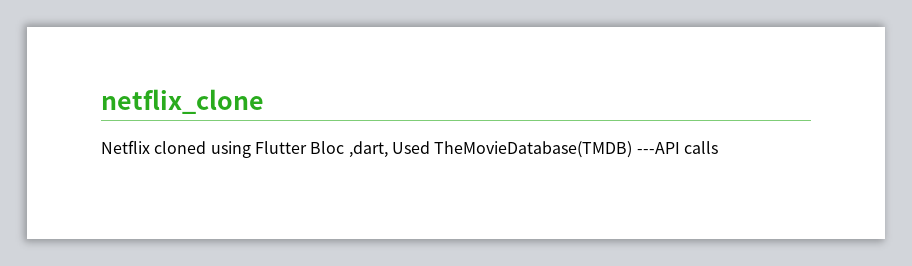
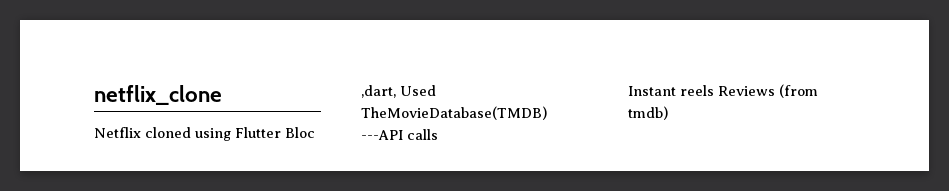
+ Instant reels Reviews (from tmdb)

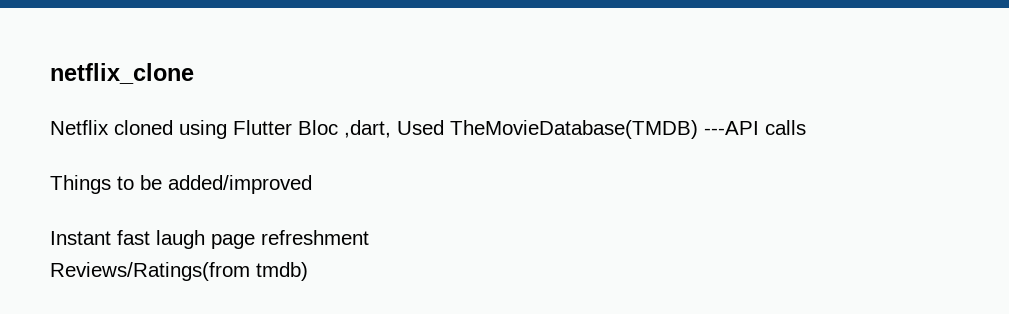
- Instant reels Reviews (from tmdb)
+ Things to be added/improved
+ Instant fast laugh page refreshment
+ Reviews/Ratings(from tmdb)

